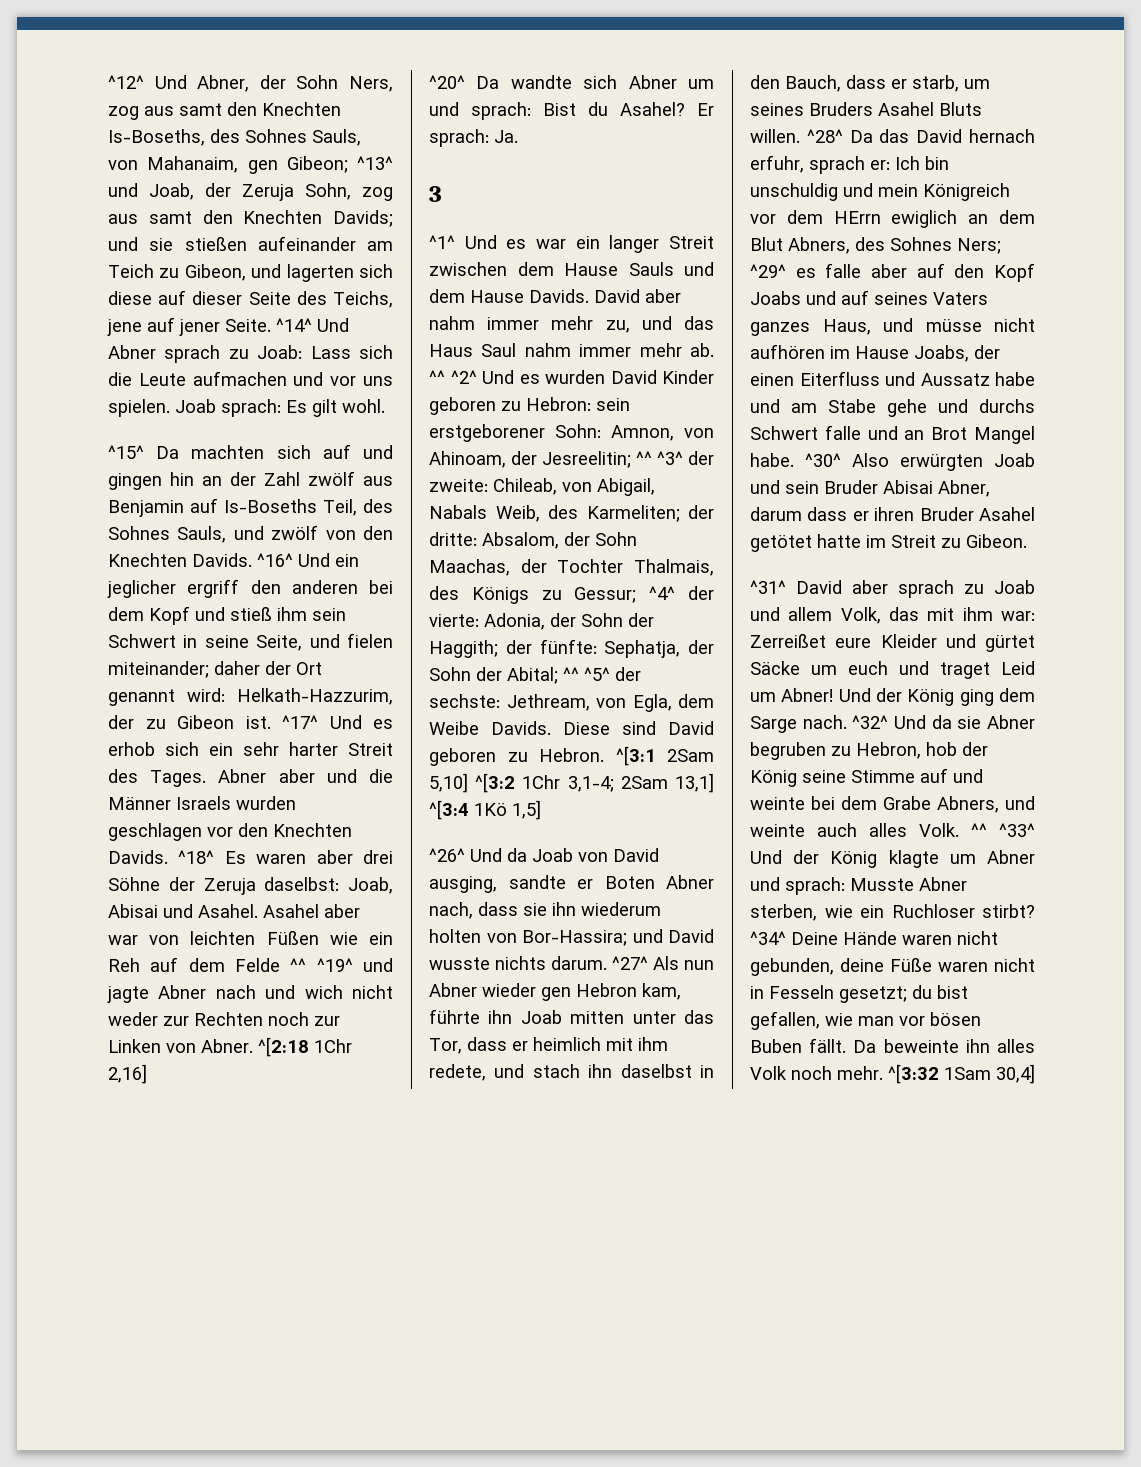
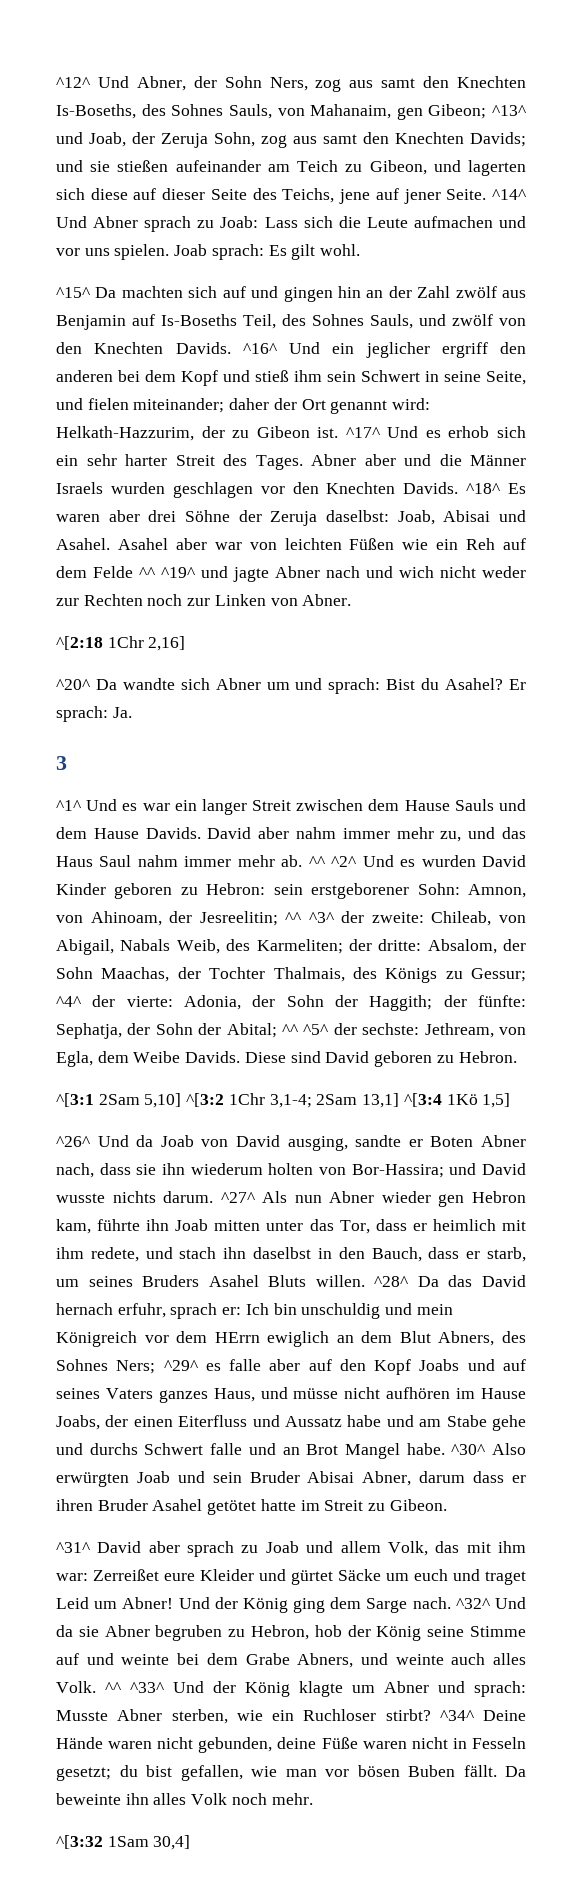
- Asahel aber war von leichten Füßen wie ein Reh auf dem Felde ^^ ^19^ und jagte Abner nach und wich nicht weder zur Rechten noch zur Linken von Abner. ^[2:18 1Chr 2,16]
+ Asahel aber war von leichten Füßen wie ein Reh auf dem Felde ^^ ^19^ und jagte Abner nach und wich nicht weder zur Rechten noch zur Linken von Abner.
+ ^[2:18 1Chr 2,16]
- Diese sind David geboren zu Hebron. ^[3:1 2Sam 5,10] ^[3:2 1Chr 3,1-4; 2Sam 13,1] ^[3:4 1Kö 1,5]
+ Diese sind David geboren zu Hebron.
+ ^[3:1 2Sam 5,10] ^[3:2 1Chr 3,1-4; 2Sam 13,1] ^[3:4 1Kö 1,5]
- Da beweinte ihn alles Volk noch mehr. ^[3:32 1Sam 30,4]
+ Da beweinte ihn alles Volk noch mehr.
+ ^[3:32 1Sam 30,4]

